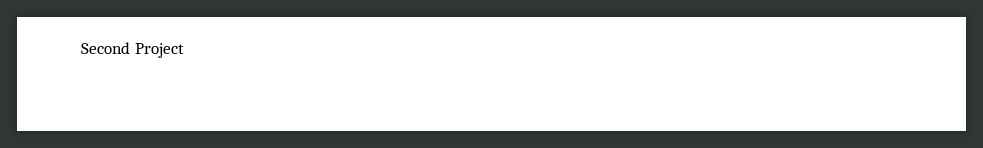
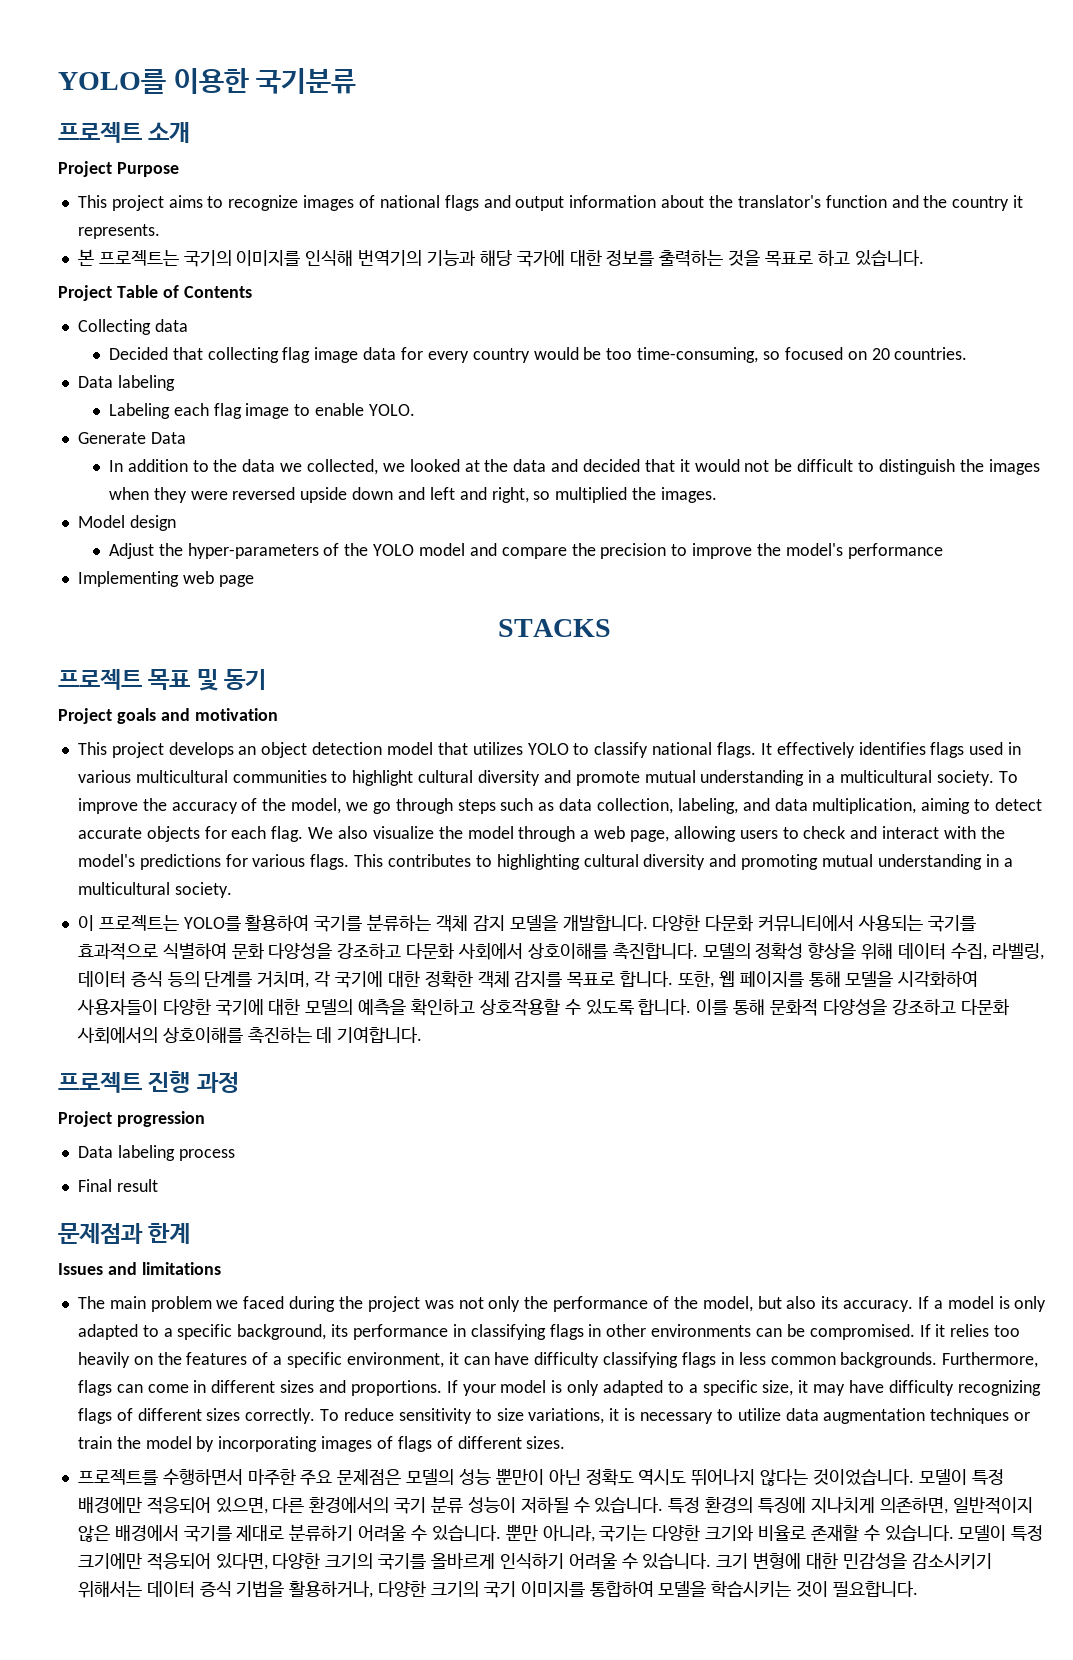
- Second Project
+ YOLO를 이용한 국기분류
+ 프로젝트 소개
+ Project Purpose
+ This project aims to recognize images of national flags and output information about the translator's function and the country it represents.
+ 본 프로젝트는 국기의 이미지를 인식해 번역기의 기능과 해당 국가에 대한 정보를 출력하는 것을 목표로 하고 있습니다.
+ Project Table of Contents
+ Collecting data
+ Decided that collecting flag image data for every country would be too time-consuming, so focused on 20 countries.
+ Data labeling
+ Labeling each flag image to enable YOLO.
+ Generate Data
+ In addition to the data we collected, we looked at the data and decided that it would not be difficult to distinguish the images when they were reversed upside down and left and right, so multiplied the images.
+ Model design
+ Adjust the hyper-parameters of the YOLO model and compare the precision to improve the model's performance
+ Implementing web page
+ STACKS
+ 프로젝트 목표 및 동기
+ Project goals and motivation
+ This project develops an object detection model that utilizes YOLO to classify national flags. It effectively identifies flags used in various multicultural communities to highlight cultural diversity and promote mutual understanding in a multicultural society. To improve the accuracy of the model, we go through steps such as data collection, labeling, and data multiplication, aiming to detect accurate objects for each flag. We also visualize the model through a web page, allowing users to check and interact with the model's predictions for various flags. This contributes to highlighting cultural diversity and promoting mutual understanding in a multicultural society.
+ 이 프로젝트는 YOLO를 활용하여 국기를 분류하는 객체 감지 모델을 개발합니다. 다양한 다문화 커뮤니티에서 사용되는 국기를 효과적으로 식별하여 문화 다양성을 강조하고 다문화 사회에서 상호이해를 촉진합니다. 모델의 정확성 향상을 위해 데이터 수집, 라벨링, 데이터 증식 등의 단계를 거치며, 각 국기에 대한 정확한 객체 감지를 목표로 합니다. 또한, 웹 페이지를 통해 모델을 시각화하여 사용자들이 다양한 국기에 대한 모델의 예측을 확인하고 상호작용할 수 있도록 합니다. 이를 통해 문화적 다양성을 강조하고 다문화 사회에서의 상호이해를 촉진하는 데 기여합니다.
+ 프로젝트 진행 과정
+ Project progression
+ Data labeling process
+ Final result
+ 문제점과 한계
+ Issues and limitations
+ The main problem we faced during the project was not only the performance of the model, but also its accuracy. If a model is only adapted to a specific background, its performance in classifying flags in other environments can be compromised. If it relies too heavily on the features of a specific environment, it can have difficulty classifying flags in less common backgrounds. Furthermore, flags can come in different sizes and proportions. If your model is only adapted to a specific size, it may have difficulty recognizing flags of different sizes correctly. To reduce sensitivity to size variations, it is necessary to utilize data augmentation techniques or train the model by incorporating images of flags of different sizes.
+ 프로젝트를 수행하면서 마주한 주요 문제점은 모델의 성능 뿐만이 아닌 정확도 역시도 뛰어나지 않다는 것이었습니다. 모델이 특정 배경에만 적응되어 있으면, 다른 환경에서의 국기 분류 성능이 저하될 수 있습니다. 특정 환경의 특징에 지나치게 의존하면, 일반적이지 않은 배경에서 국기를 제대로 분류하기 어려울 수 있습니다. 뿐만 아니라, 국기는 다양한 크기와 비율로 존재할 수 있습니다. 모델이 특정 크기에만 적응되어 있다면, 다양한 크기의 국기를 올바르게 인식하기 어려울 수 있습니다. 크기 변형에 대한 민감성을 감소시키기 위해서는 데이터 증식 기법을 활용하거나, 다양한 크기의 국기 이미지를 통합하여 모델을 학습시키는 것이 필요합니다.

